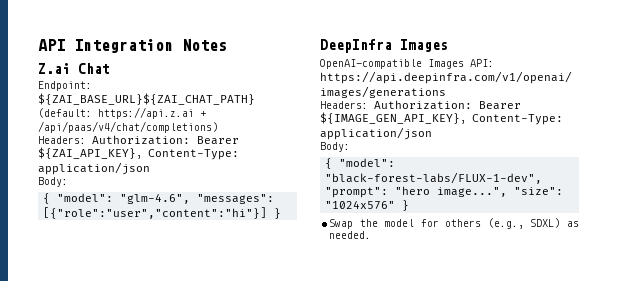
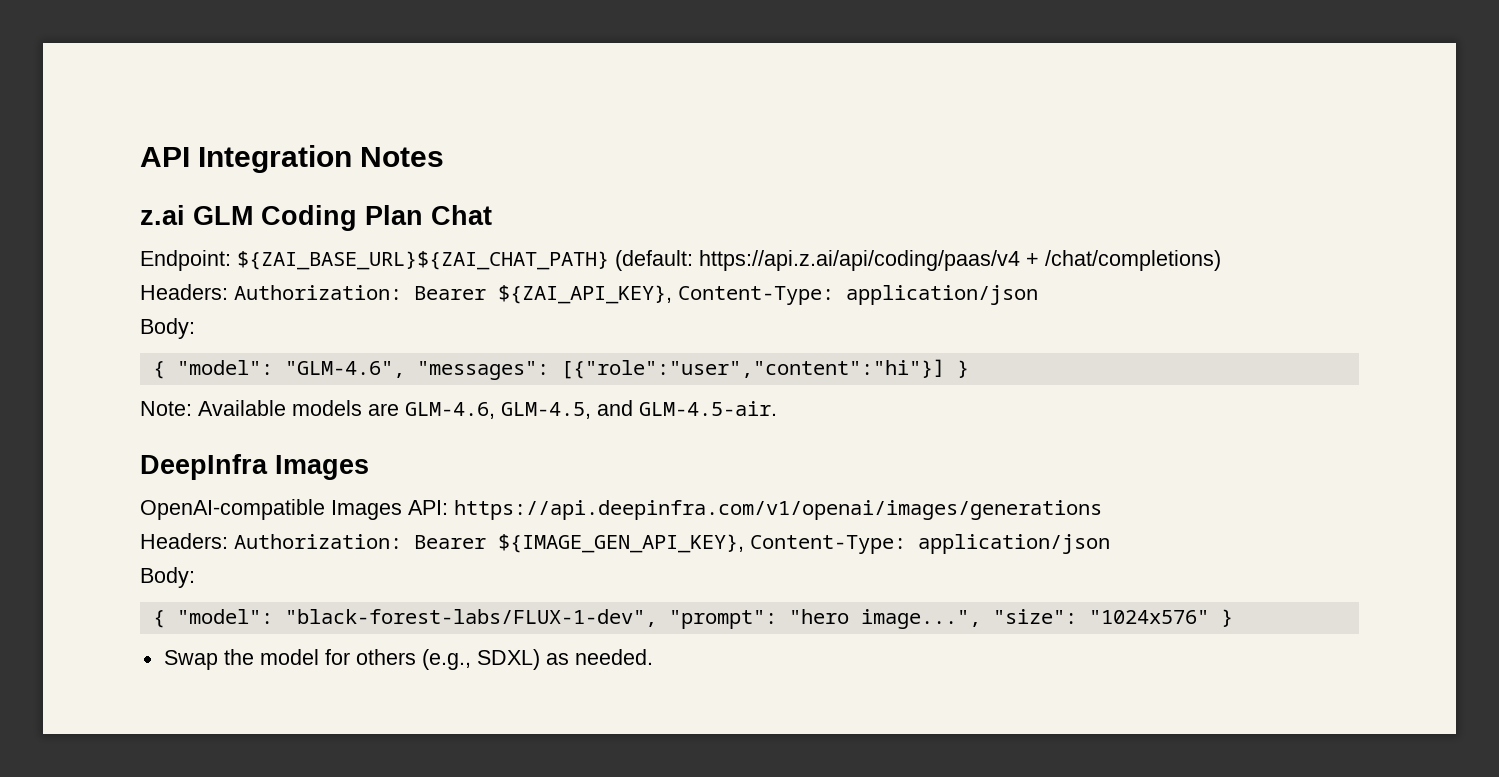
- Z.ai Chat
+ z.ai GLM Coding Plan Chat
- Endpoint: ${ZAI_BASE_URL}${ZAI_CHAT_PATH} (default: https://api.z.ai + /api/paas/v4/chat/completions)
+ Endpoint: ${ZAI_BASE_URL}${ZAI_CHAT_PATH} (default: https://api.z.ai/api/coding/paas/v4 + /chat/completions)
- { "model": "glm-4.6", "messages": [{"role":"user","content":"hi"}] }
+ { "model": "GLM-4.6", "messages": [{"role":"user","content":"hi"}] }
+ Note: Available models are GLM-4.6, GLM-4.5, and GLM-4.5-air.

